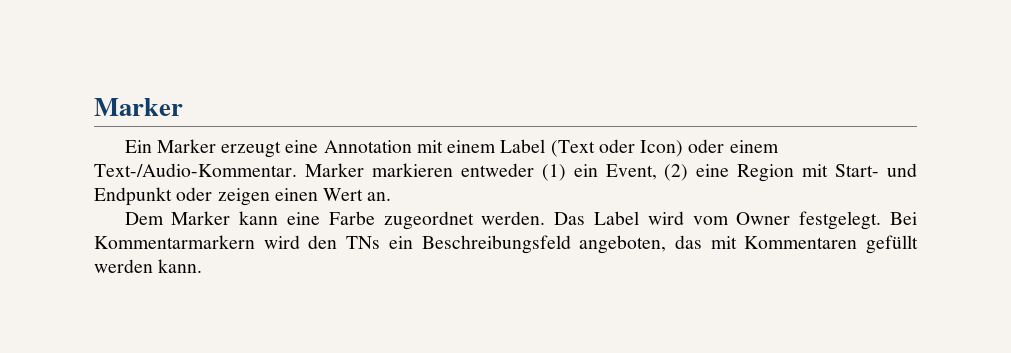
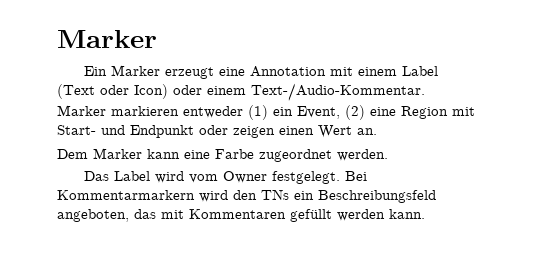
- Dem Marker kann eine Farbe zugeordnet werden. Das Label wird vom Owner festgelegt.
+ Dem Marker kann eine Farbe zugeordnet werden.
+ Das Label wird vom Owner festgelegt.

